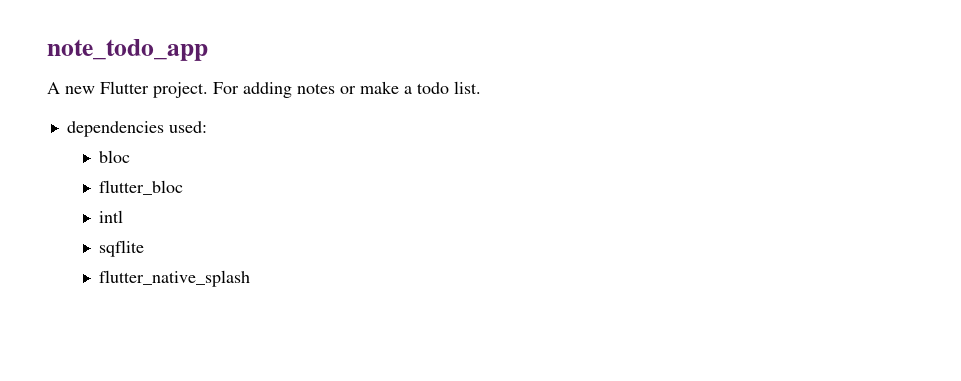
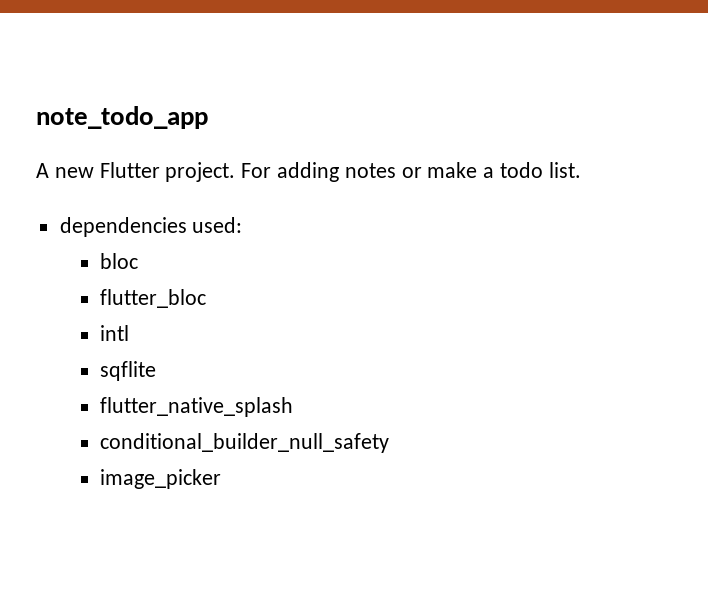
+ conditional_builder_null_safety
+ image_picker

